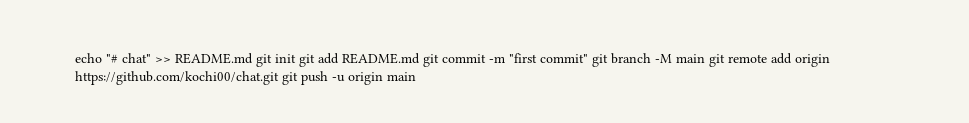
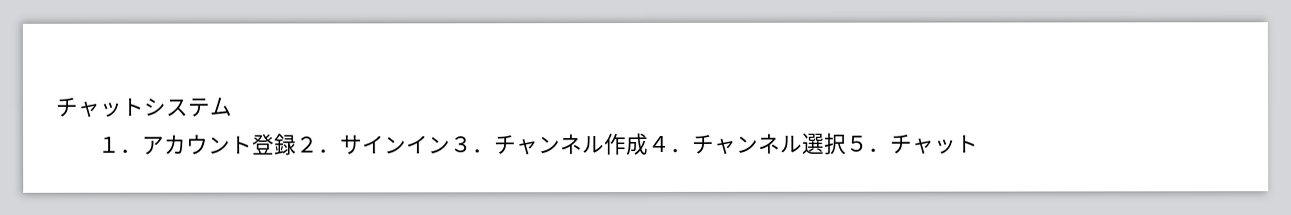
- echo "# chat" >> README.md git init git add README.md git commit -m "first commit" git branch -M main git remote add origin https://github.com/kochi00/chat.git git push -u origin main
+ チャットシステム
+ １．アカウント登録２．サインイン３．チャンネル作成４．チャンネル選択５．チャット

